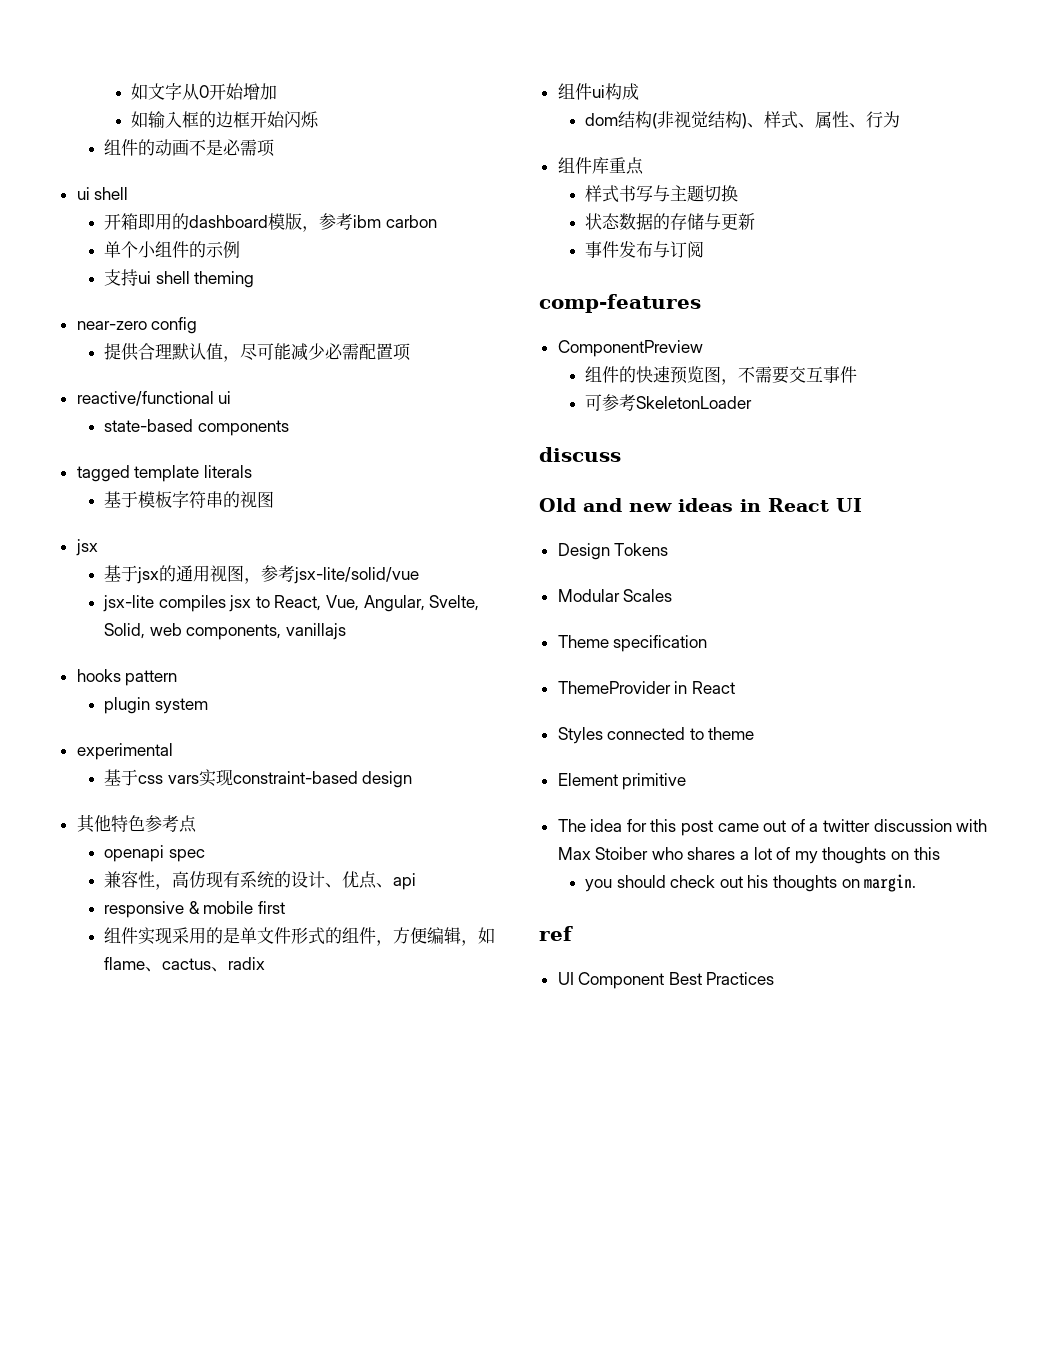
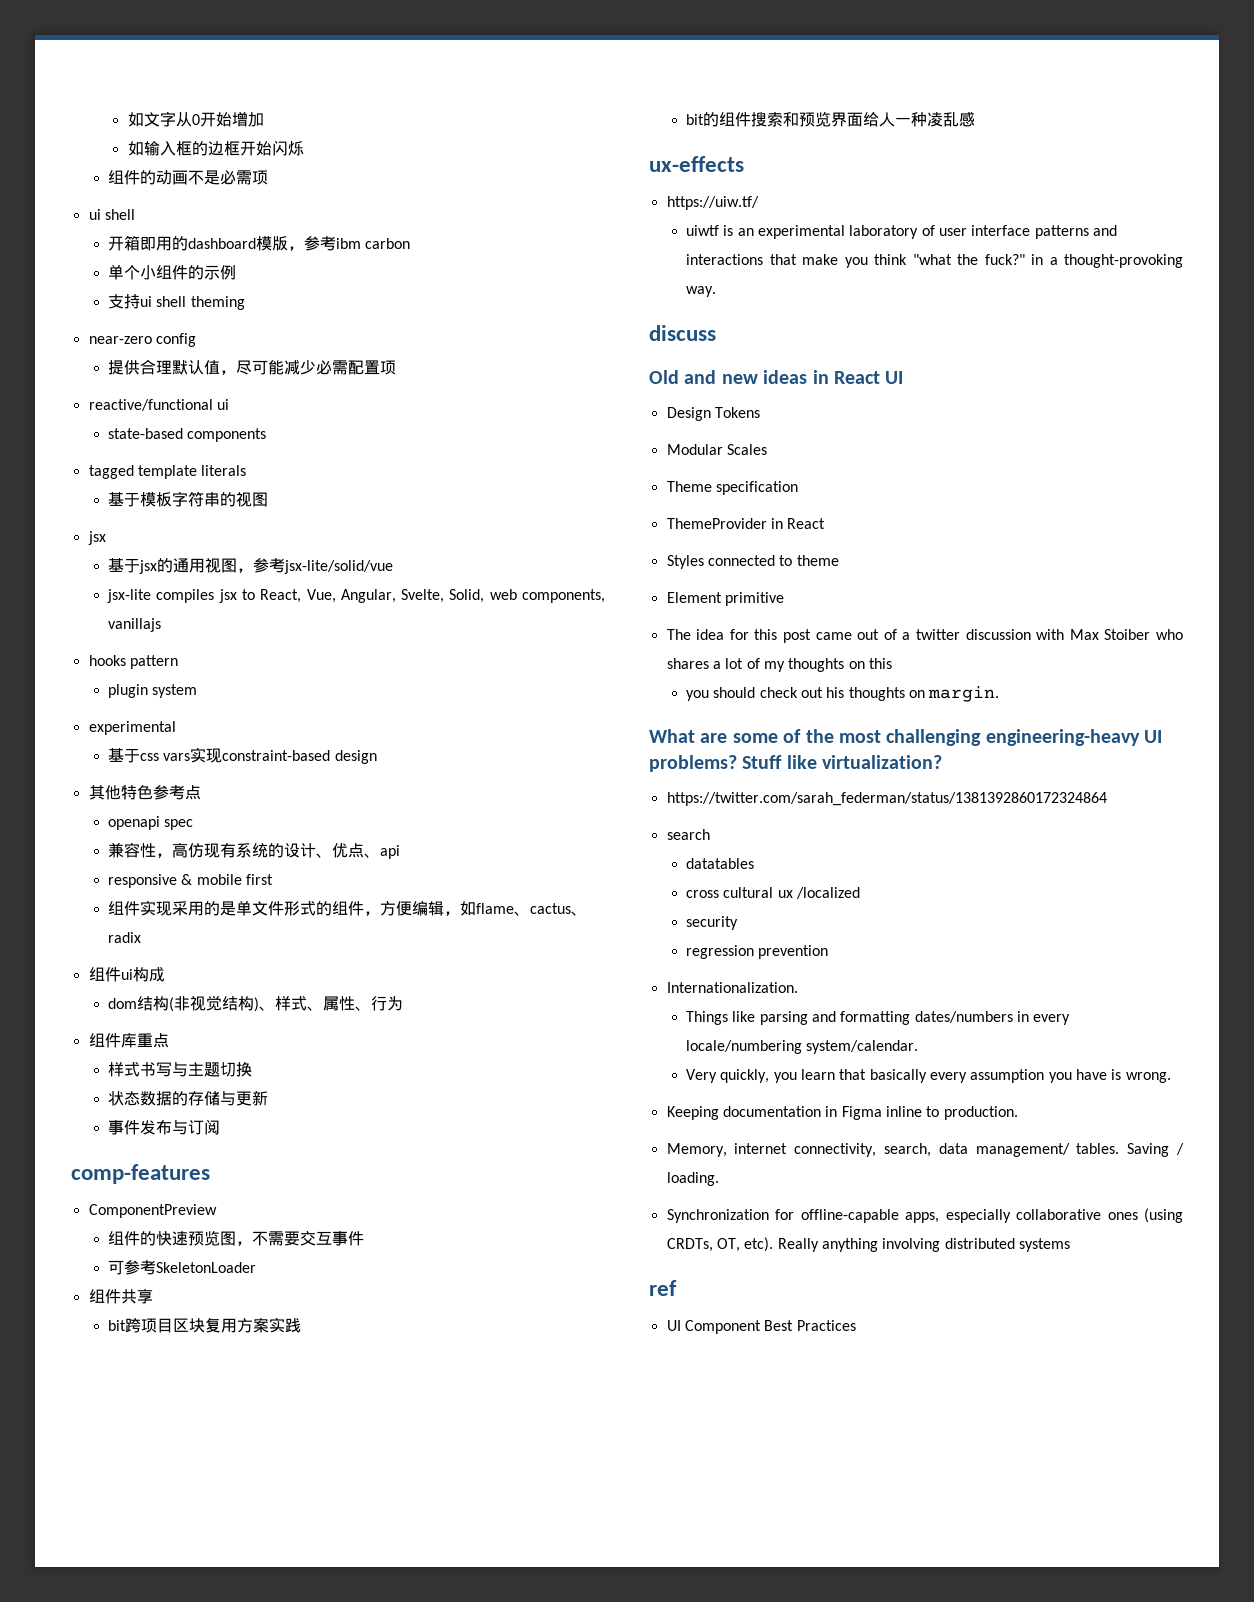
+ 组件共享
+ bit跨项目区块复用方案实践
+ bit的组件搜索和预览界面给人一种凌乱感
+ ux-effects
+ https://uiw.tf/
+ uiwtf is an experimental laboratory of user interface patterns and interactions that make you think "what the fuck?" in a thought-provoking way.
+ What are some of the most challenging engineering-heavy UI problems? Stuff like virtualization?
+ https://twitter.com/sarah_federman/status/1381392860172324864
+ search
+ datatables
+ cross cultural ux /localized
+ security
+ regression prevention
+ Internationalization.
+ Things like parsing and formatting dates/numbers in every locale/numbering system/calendar.
+ Very quickly, you learn that basically every assumption you have is wrong.
+ Keeping documentation in Figma inline to production.
+ Memory, internet connectivity, search, data management/ tables. Saving / loading.
+ Synchronization for offline-capable apps, especially collaborative ones (using CRDTs, OT, etc). Really anything involving distributed systems

